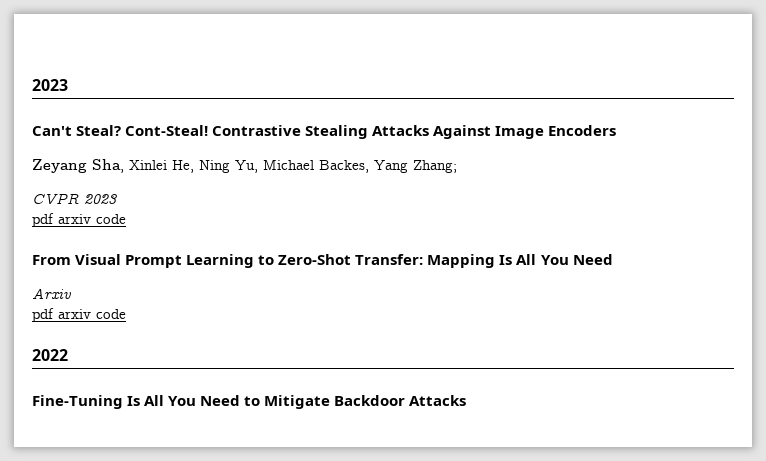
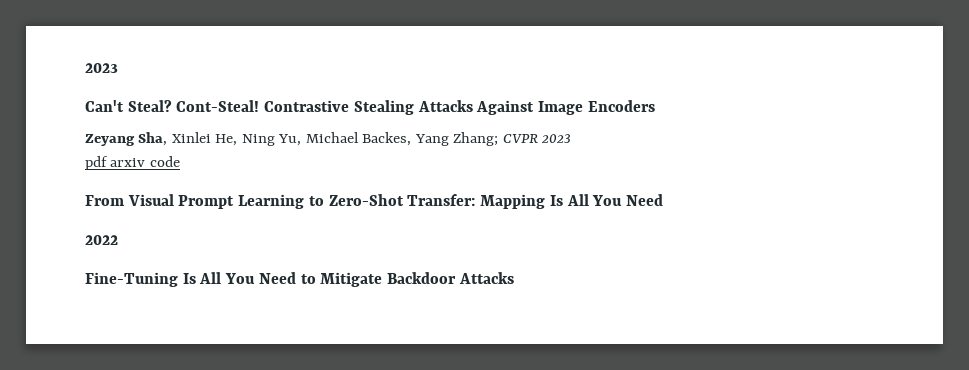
- Zeyang Sha, Xinlei He, Ning Yu, Michael Backes, Yang Zhang;
- CVPR 2023
+ Zeyang Sha, Xinlei He, Ning Yu, Michael Backes, Yang Zhang; CVPR 2023
- Arxiv
- pdf arxiv code

